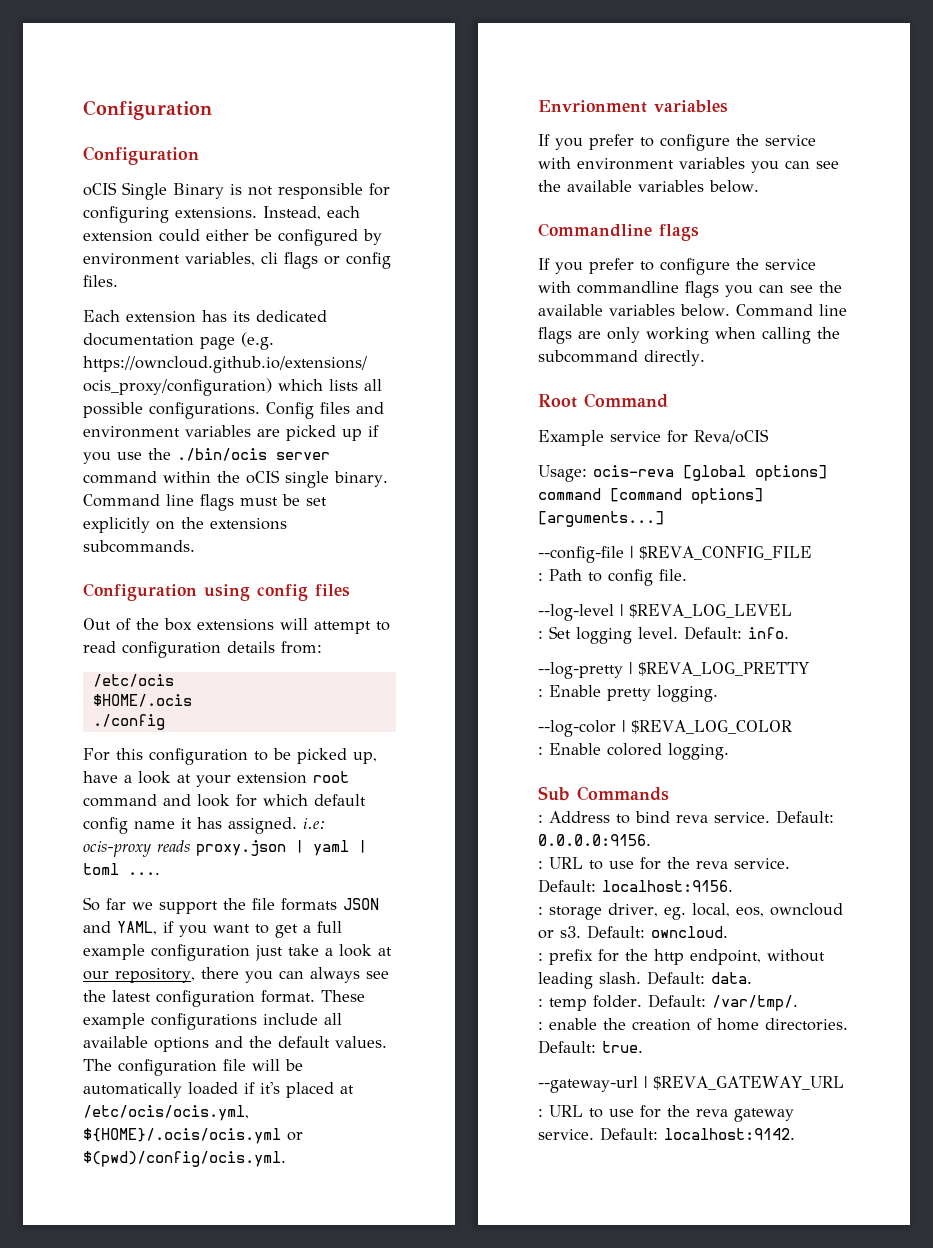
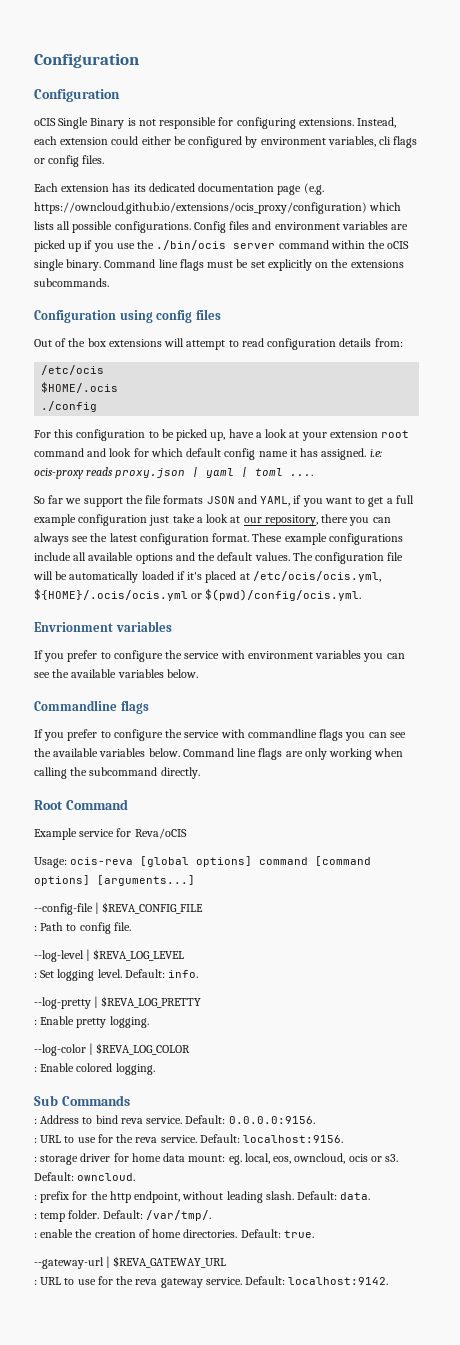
- : storage driver, eg. local, eos, owncloud or s3.
+ : storage driver for home data mount: eg. local, eos, owncloud, ocis or s3.

